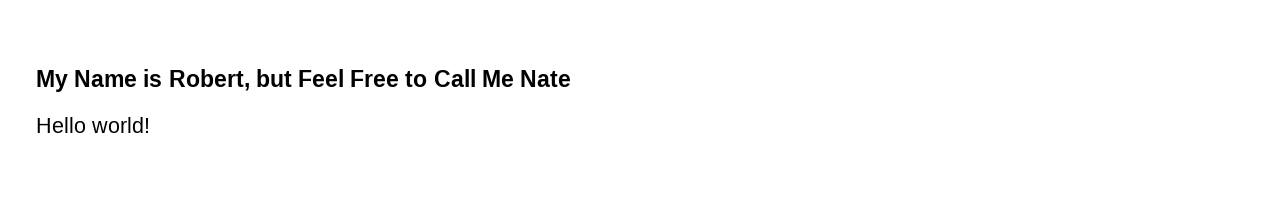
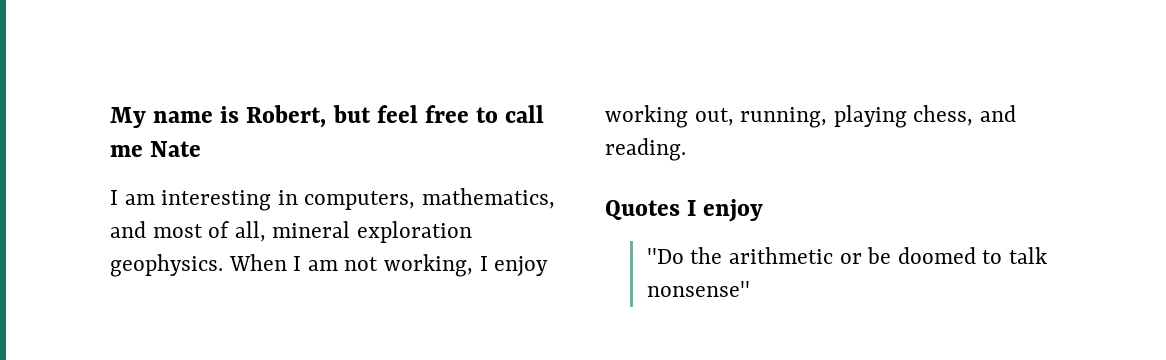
- My Name is Robert, but Feel Free to Call Me Nate
- Hello world!
+ My name is Robert, but feel free to call me Nate
+ I am interesting in computers, mathematics, and most of all, mineral exploration geophysics. When I am not working, I enjoy working out, running, playing chess, and reading.
+ Quotes I enjoy
+ ''Do the arithmetic or be doomed to talk nonsense''

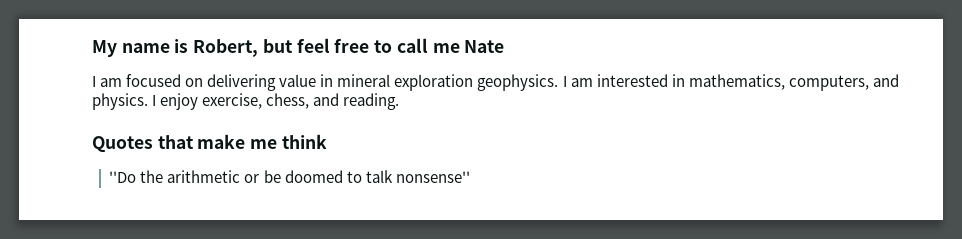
- I am interesting in computers, mathematics, and most of all, mineral exploration geophysics.
+ I am focused on delivering value in mineral exploration geophysics.
- When I am not working, I enjoy working out, running, playing chess, and reading.
+ I am interested in mathematics, computers, and physics. I enjoy exercise, chess, and reading.
- Quotes I enjoy
+ Quotes that make me think

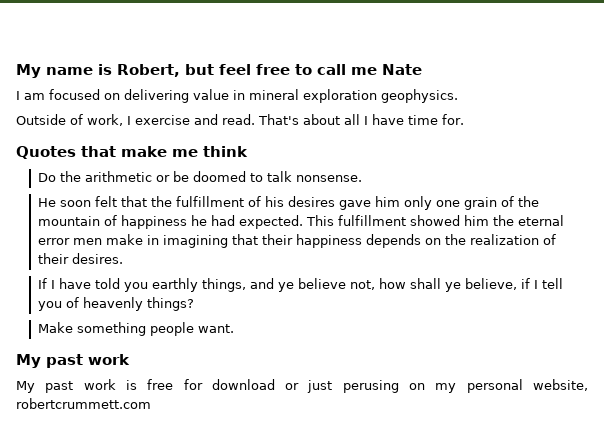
- I am focused on delivering value in mineral exploration geophysics. I am interested in mathematics, computers, and physics. I enjoy exercise, chess, and reading.
+ I am focused on delivering value in mineral exploration geophysics.
+ Outside of work, I exercise and read. That's about all I have time for.
- ''Do the arithmetic or be doomed to talk nonsense''
+ Do the arithmetic or be doomed to talk nonsense.
+ He soon felt that the fulfillment of his desires gave him only one grain of the mountain of happiness he had expected. This fulfillment showed him the eternal error men make in imagining that their happiness depends on the realization of their desires.
+ If I have told you earthly things, and ye believe not, how shall ye believe, if I tell you of heavenly things?
+ Make something people want.
+ My past work
+ My past work is free for download or just perusing on my personal website, robertcrummett.com

